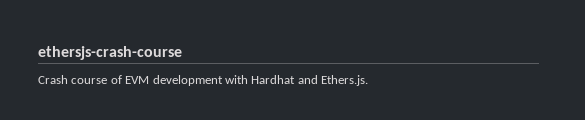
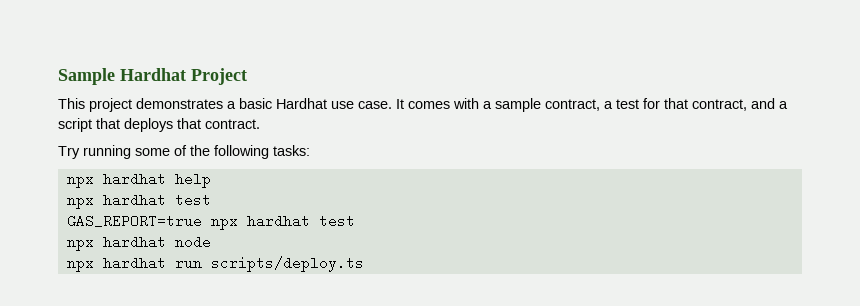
- ethersjs-crash-course
- Crash course of EVM development with Hardhat and Ethers.js.
+ Sample Hardhat Project
+ This project demonstrates a basic Hardhat use case. It comes with a sample contract, a test for that contract, and a script that deploys that contract.
+ Try running some of the following tasks:
+ npx hardhat help
+ npx hardhat test
+ GAS_REPORT=true npx hardhat test
+ npx hardhat node
+ npx hardhat run scripts/deploy.ts

